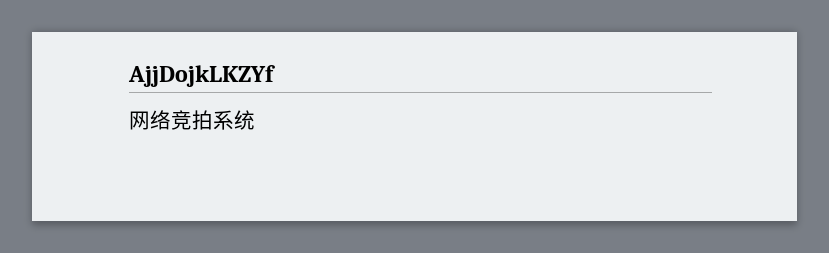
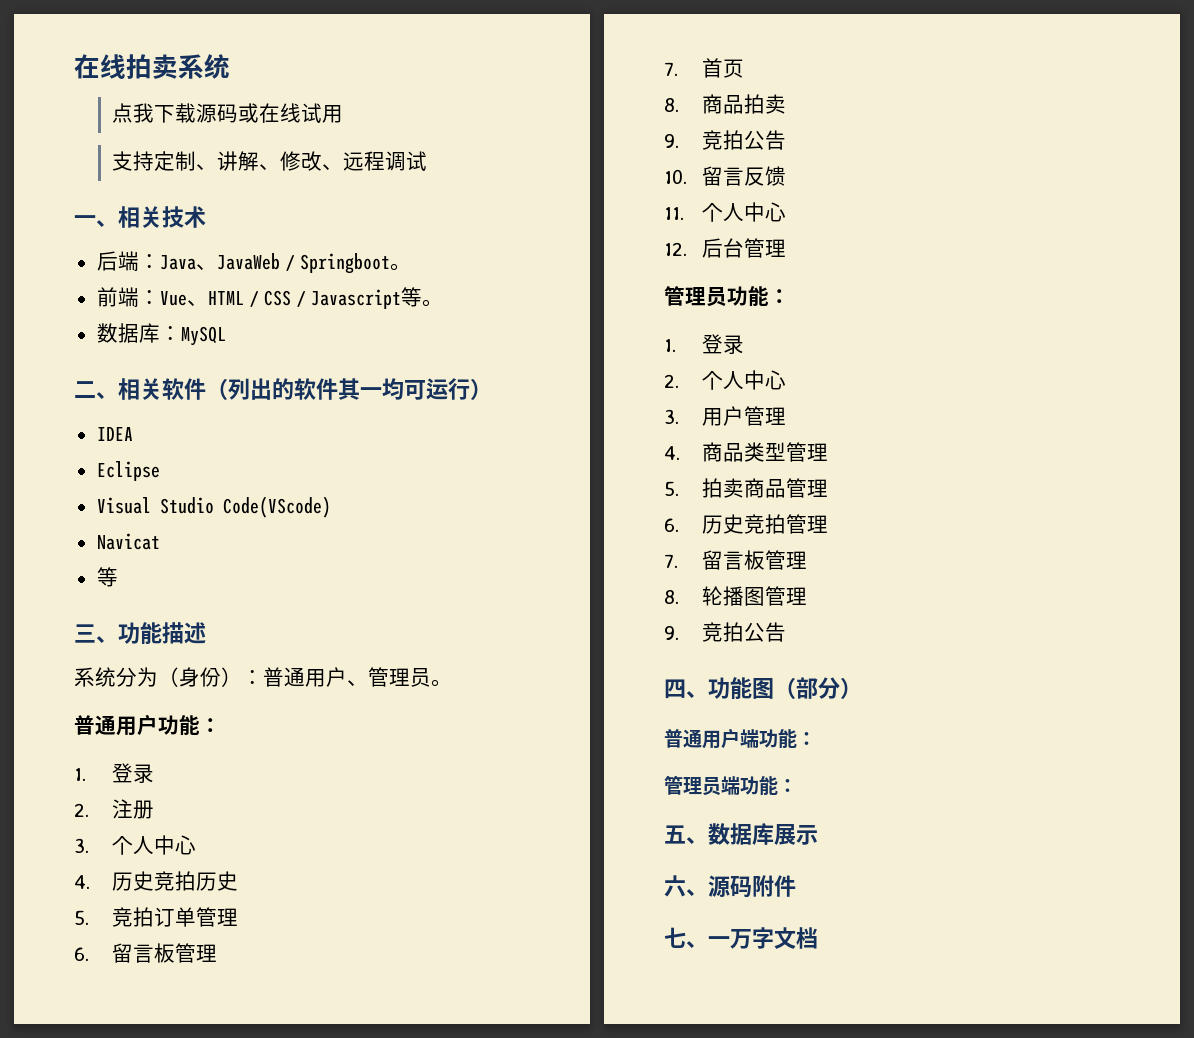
- AjjDojkLKZYf
- 网络竞拍系统
+ 在线拍卖系统
+ 点我下载源码或在线试用
+ 支持定制、讲解、修改、远程调试
+ 一、相关技术
+ 后端：Java、JavaWeb / Springboot。
+ 前端：Vue、HTML / CSS / Javascript等。
+ 数据库：MySQL
+ 二、相关软件（列出的软件其一均可运行）
+ IDEA
+ Eclipse
+ Visual Studio Code(VScode)
+ Navicat
+ 等
+ 三、功能描述
+ 系统分为（身份）：普通用户、管理员。
+ 普通用户功能：
+ 1.登录
+ 2.注册
+ 3.个人中心
+ 4.历史竞拍历史
+ 5.竞拍订单管理
+ 6.留言板管理
+ 7.首页
+ 8.商品拍卖
+ 9.竞拍公告
+ 10.留言反馈
+ 11.个人中心
+ 12.后台管理
+ 管理员功能：
+ 1.登录
+ 2.个人中心
+ 3.用户管理
+ 4.商品类型管理
+ 5.拍卖商品管理
+ 6.历史竞拍管理
+ 7.留言板管理
+ 8.轮播图管理
+ 9.竞拍公告
+ 四、功能图（部分）
+ 普通用户端功能：
+ 管理员端功能：
+ 五、数据库展示
+ 六、源码附件
+ 七、一万字文档

